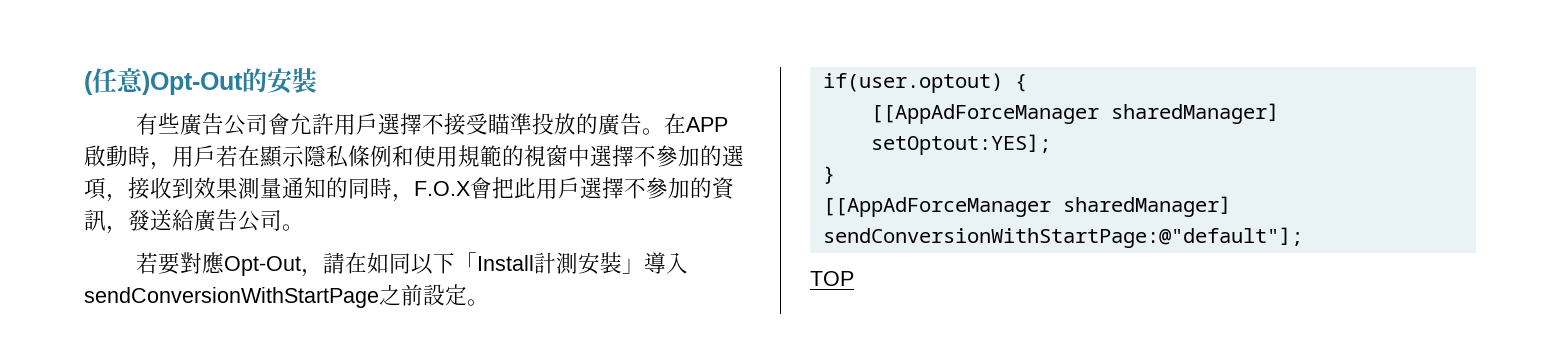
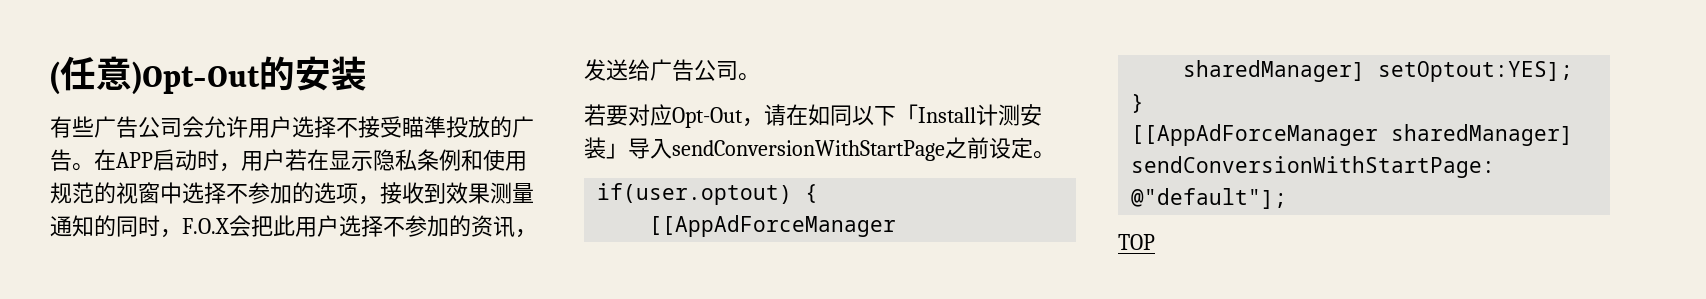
- (任意)Opt-Out的安裝
+ (任意)Opt-Out的安装
- 有些廣告公司會允許用戶選擇不接受瞄準投放的廣告。
+ 有些广告公司会允许用户选择不接受瞄準投放的广告。
- 在APP啟動時，用戶若在顯示隱私條例和使用規範的視窗中選擇不參加的選項，接收到效果測量通知的同時，F.O.X會把此用戶選擇不參加的資訊，發送給廣告公司。
+ 在APP启动时，用户若在显示隐私条例和使用规范的视窗中选择不参加的选项，接收到效果测量通知的同时，F.O.X会把此用户选择不参加的资讯，发送给广告公司。
- 若要對應Opt-Out，請在如同以下「Install計測安裝」導入sendConversionWithStartPage之前設定。
+ 若要对应Opt-Out，请在如同以下「Install计测安装」导入sendConversionWithStartPage之前设定。

